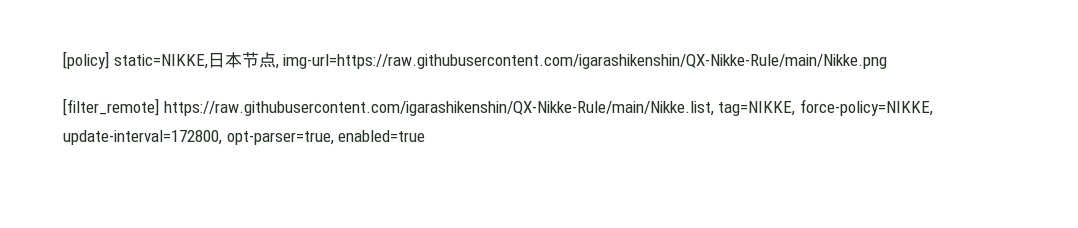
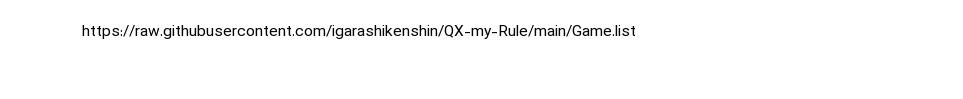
- [policy] static=NIKKE,日本节点, img-url=https://raw.githubusercontent.com/igarashikenshin/QX-Nikke-Rule/main/Nikke.png
- [filter_remote] https://raw.githubusercontent.com/igarashikenshin/QX-Nikke-Rule/main/Nikke.list, tag=NIKKE, force-policy=NIKKE, update-interval=172800, opt-parser=true, enabled=true
+ https://raw.githubusercontent.com/igarashikenshin/QX-my-Rule/main/Game.list

